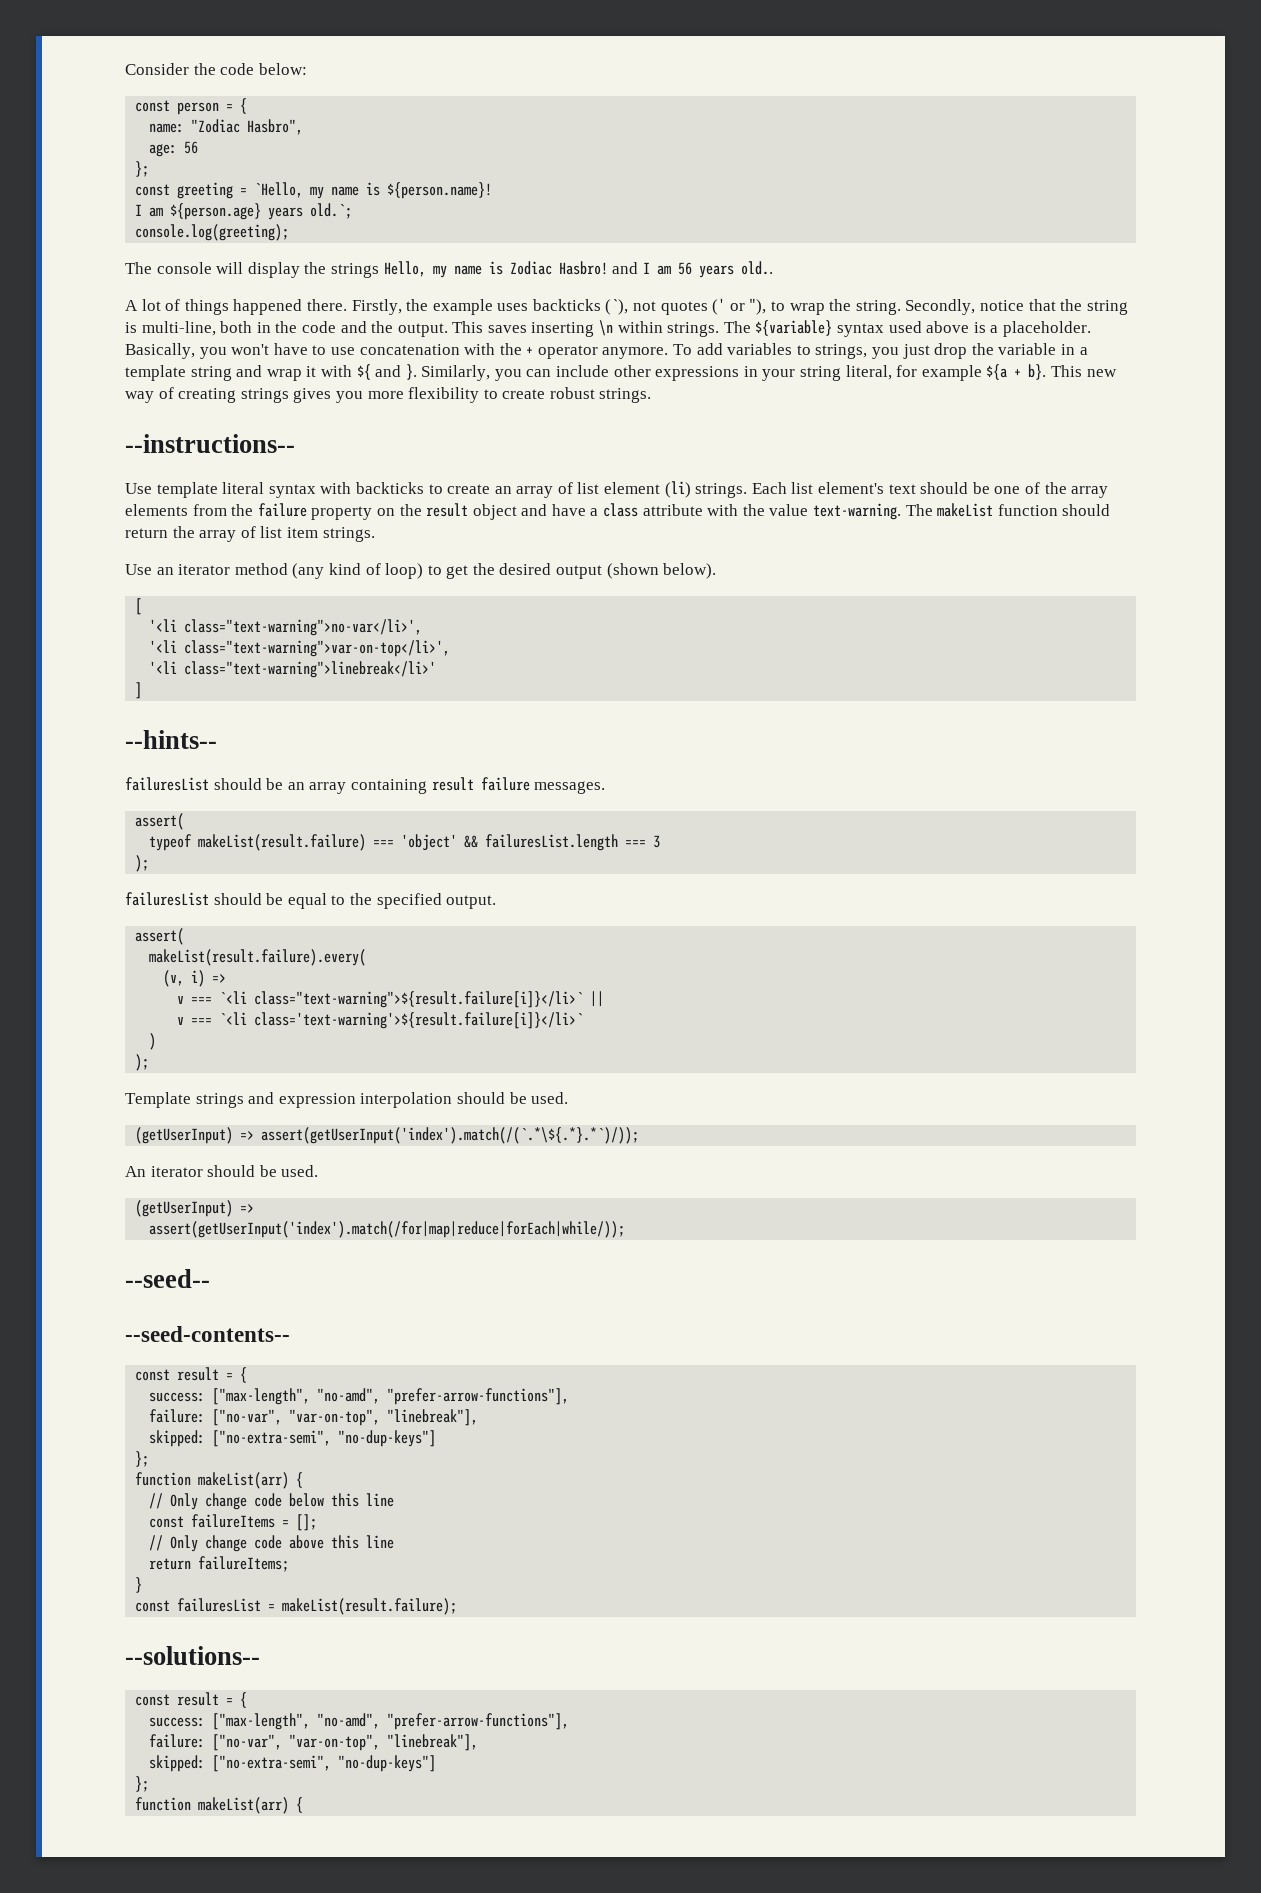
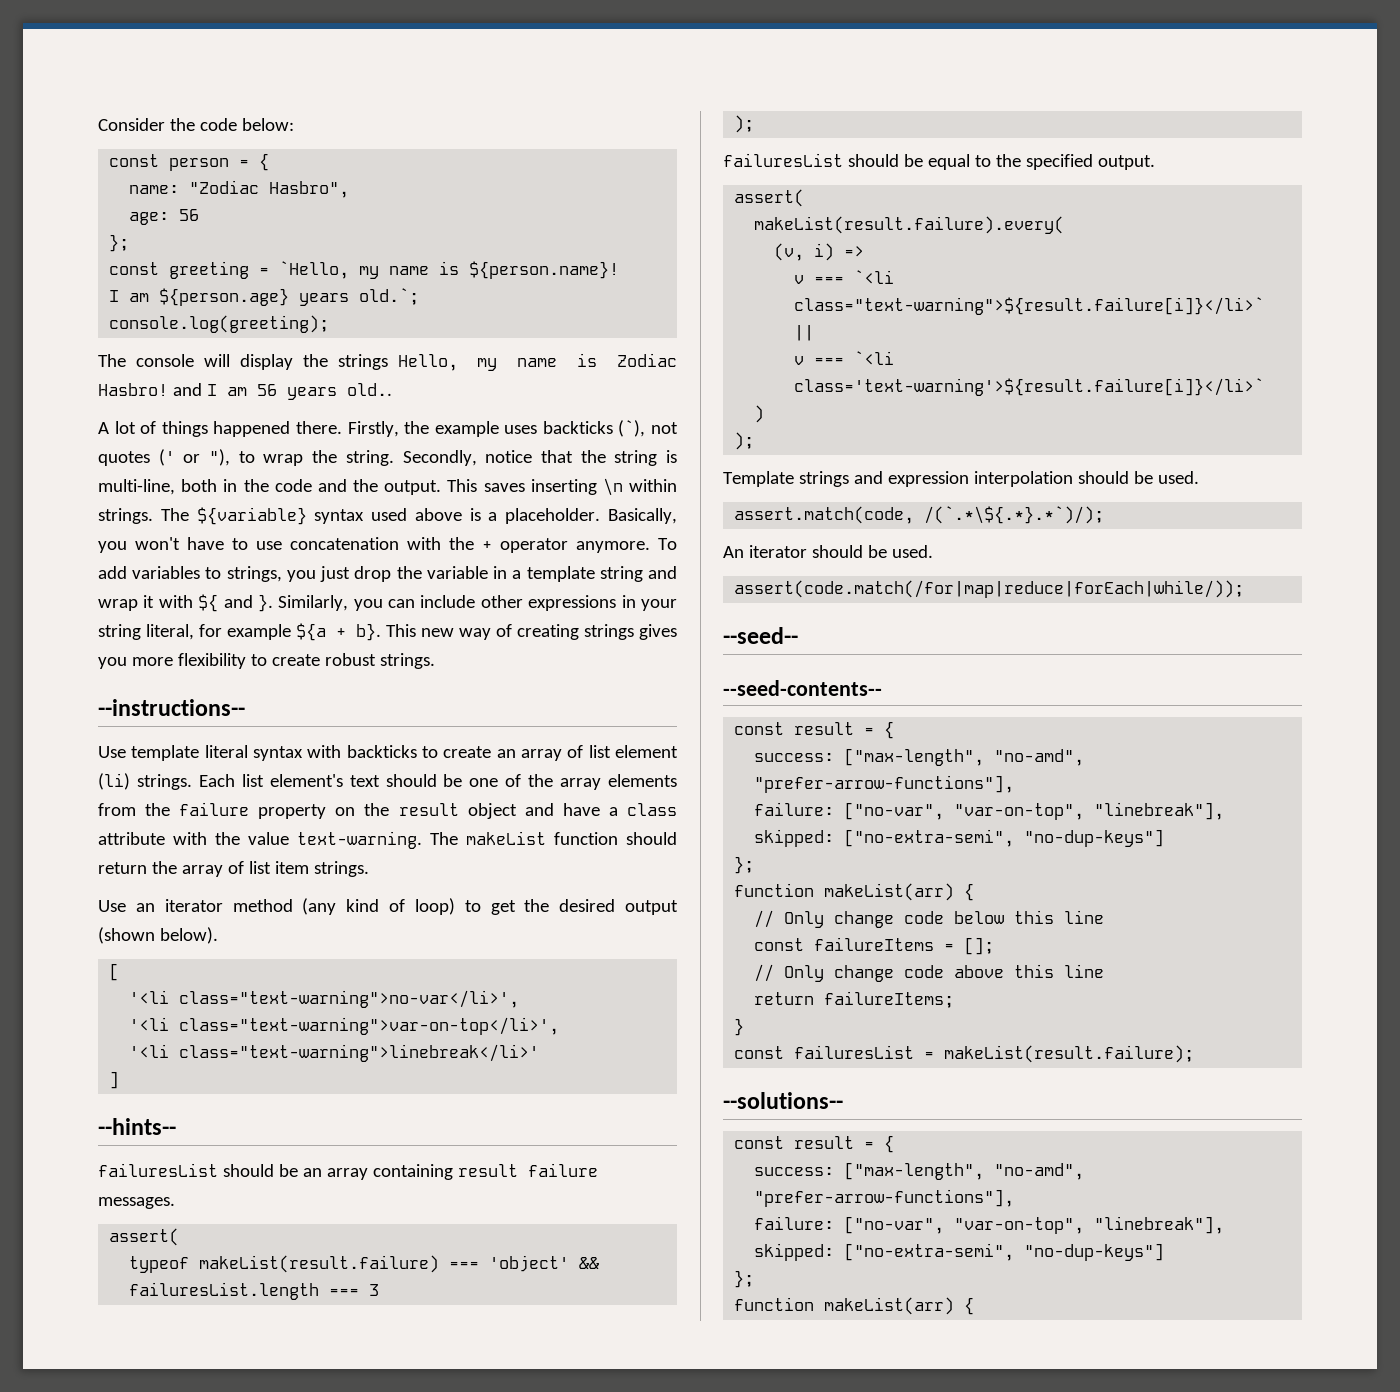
- (getUserInput) => assert(getUserInput('index').match(/(`.*\${.*}.*`)/));
+ assert.match(code, /(`.*\${.*}.*`)/);
  An iterator should be used.
- (getUserInput) =>
- assert(getUserInput('index').match(/for|map|reduce|forEach|while/));
+ assert(code.match(/for|map|reduce|forEach|while/));

